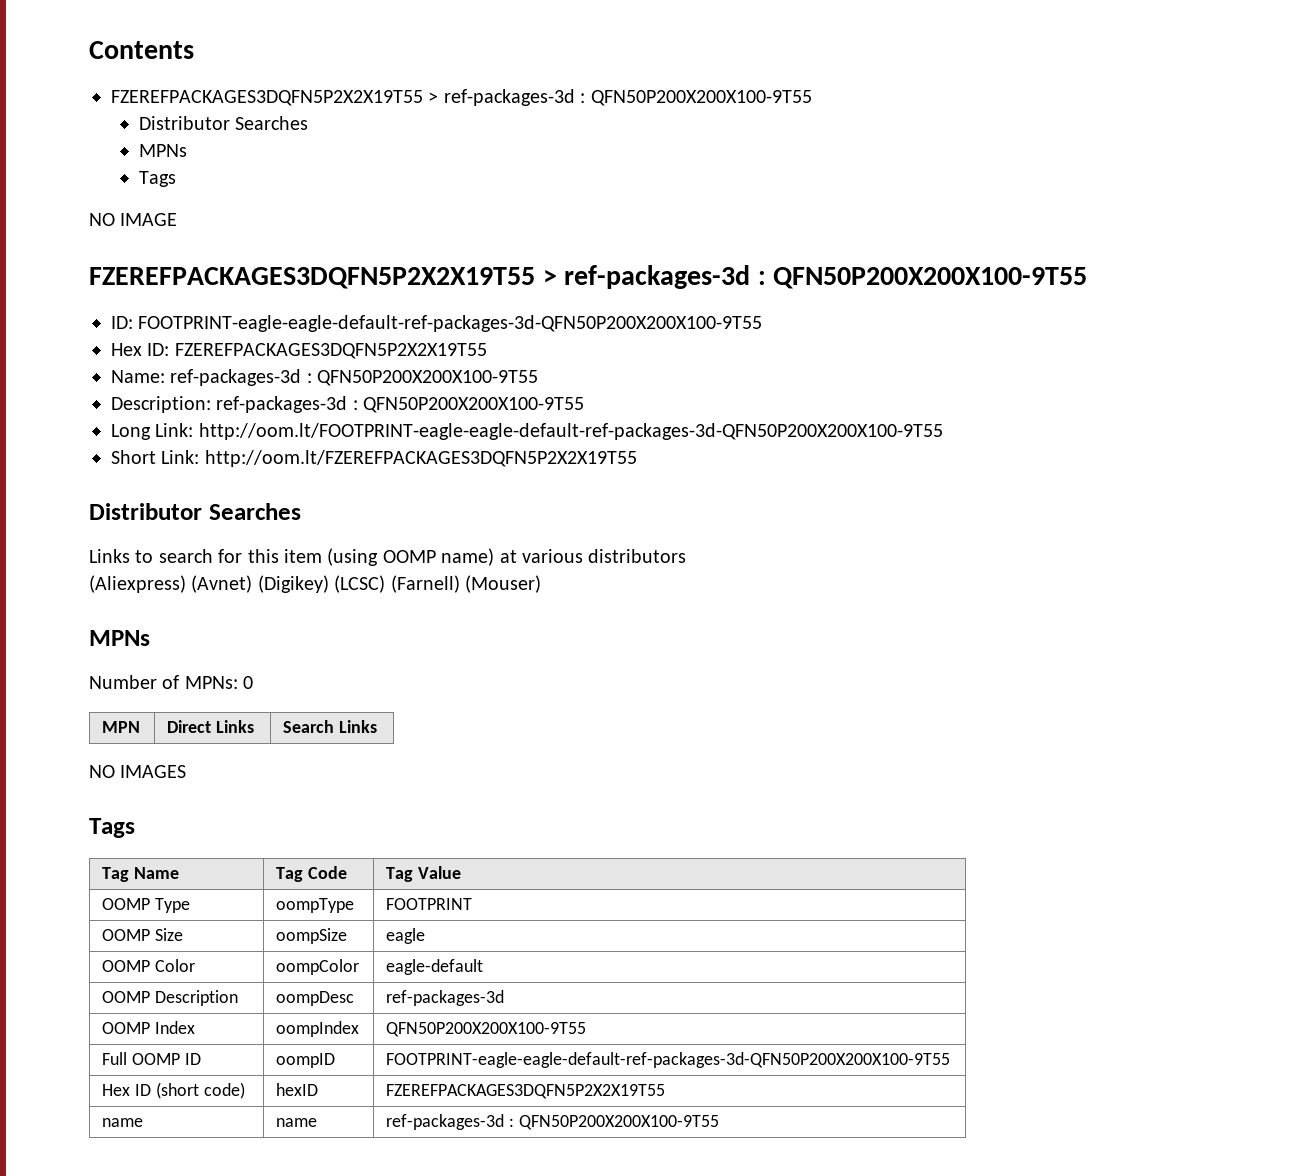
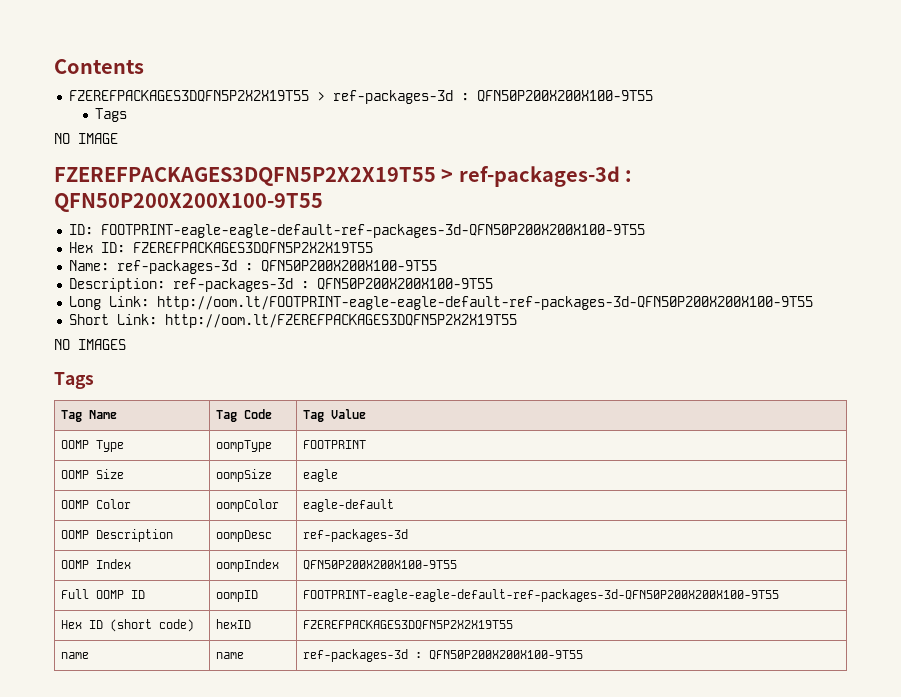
  Contents
  FZEREFPACKAGES3DQFN5P2X2X19T55 > ref-packages-3d : QFN50P200X200X100-9T55
- Distributor Searches
- MPNs
  Short Link: http://oom.lt/FZEREFPACKAGES3DQFN5P2X2X19T55
- Distributor Searches
- Links to search for this item (using OOMP name) at various distributors
- (Aliexpress) (Avnet) (Digikey) (LCSC) (Farnell) (Mouser)
- MPNs
- Number of MPNs: 0
- MPN | Direct Links | Search Links

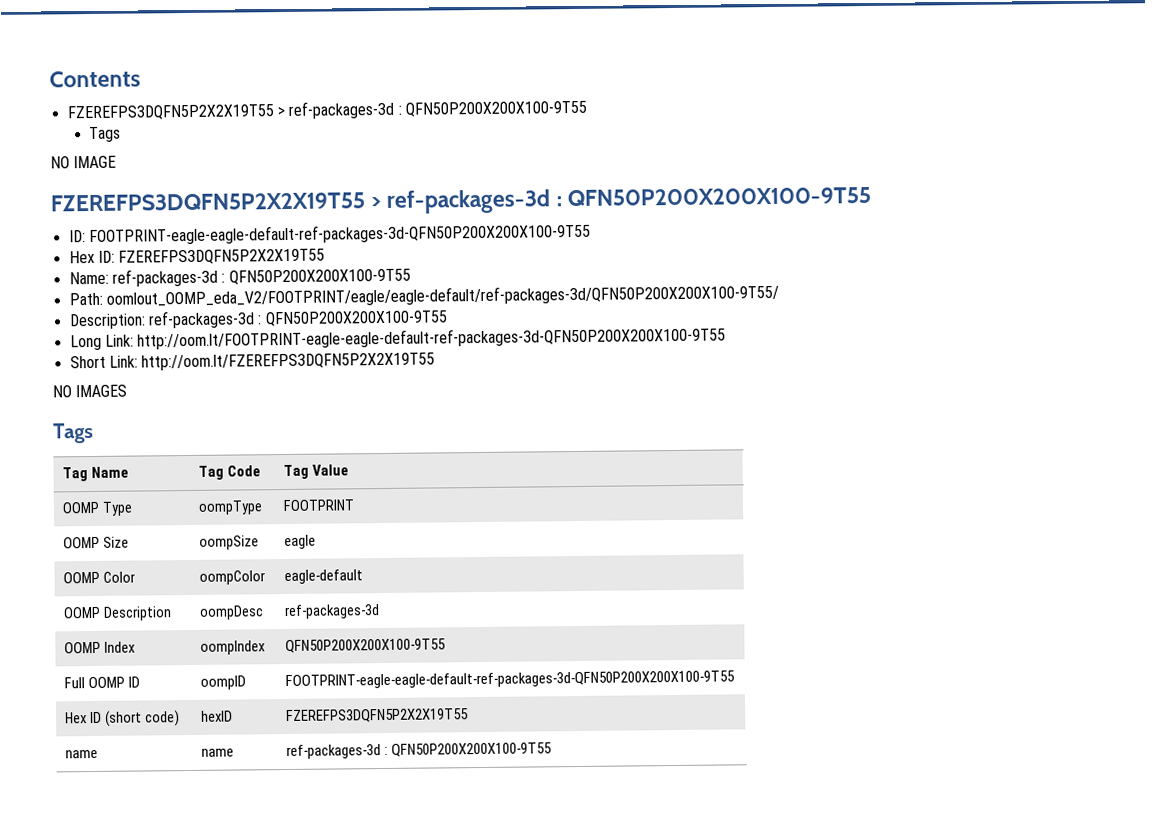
  Contents
- FZEREFPACKAGES3DQFN5P2X2X19T55 > ref-packages-3d : QFN50P200X200X100-9T55
+ FZEREFPS3DQFN5P2X2X19T55 > ref-packages-3d : QFN50P200X200X100-9T55
  NO IMAGE
- FZEREFPACKAGES3DQFN5P2X2X19T55 > ref-packages-3d : QFN50P200X200X100-9T55
+ FZEREFPS3DQFN5P2X2X19T55 > ref-packages-3d : QFN50P200X200X100-9T55
- Hex ID: FZEREFPACKAGES3DQFN5P2X2X19T55
+ Hex ID: FZEREFPS3DQFN5P2X2X19T55
+ Path: oomlout_OOMP_eda_V2/FOOTPRINT/eagle/eagle-default/ref-packages-3d/QFN50P200X200X100-9T55/
- Short Link: http://oom.lt/FZEREFPACKAGES3DQFN5P2X2X19T55
+ Short Link: http://oom.lt/FZEREFPS3DQFN5P2X2X19T55
- Hex ID (short code) | hexID | FZEREFPACKAGES3DQFN5P2X2X19T55
+ Hex ID (short code) | hexID | FZEREFPS3DQFN5P2X2X19T55

